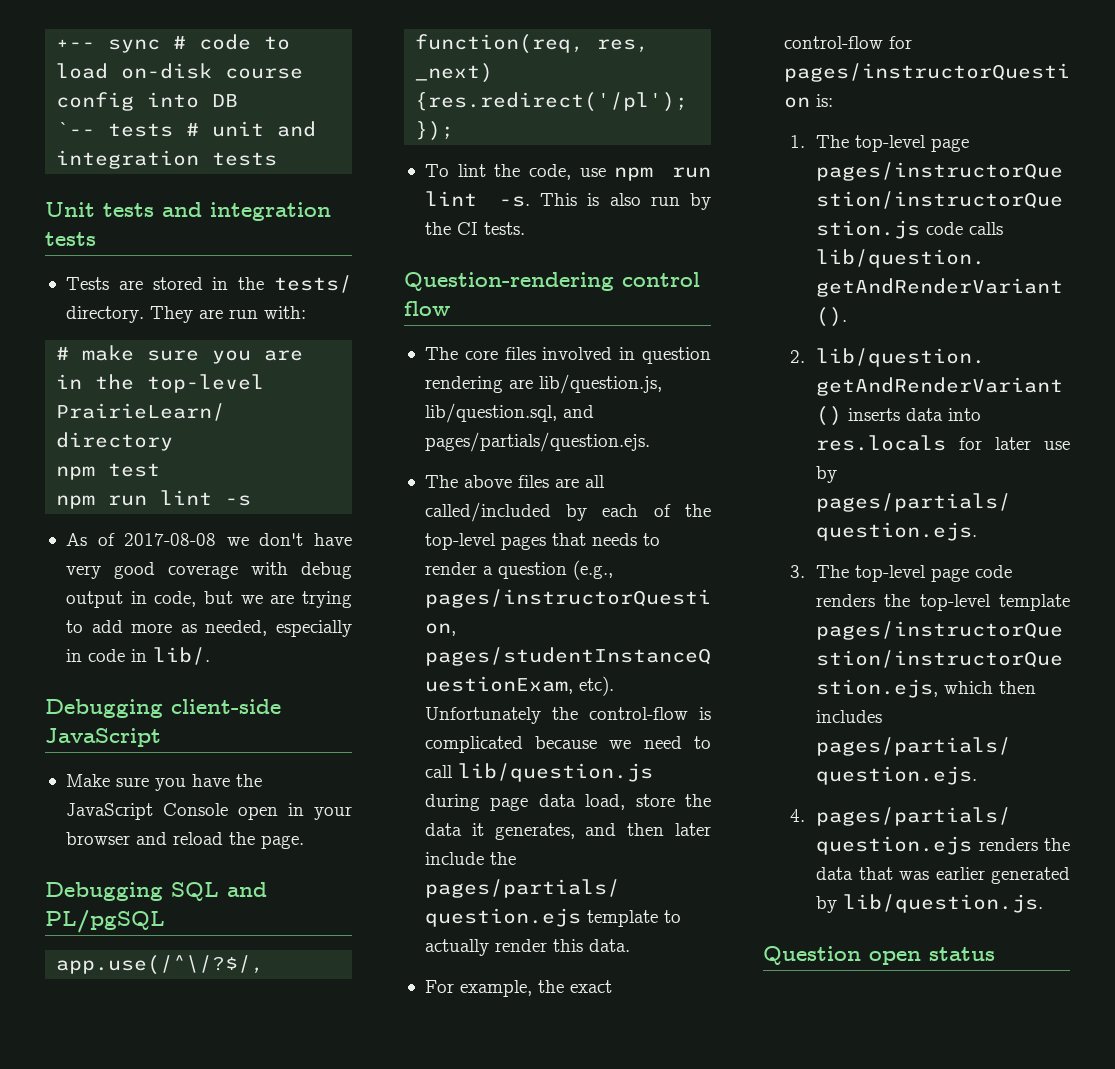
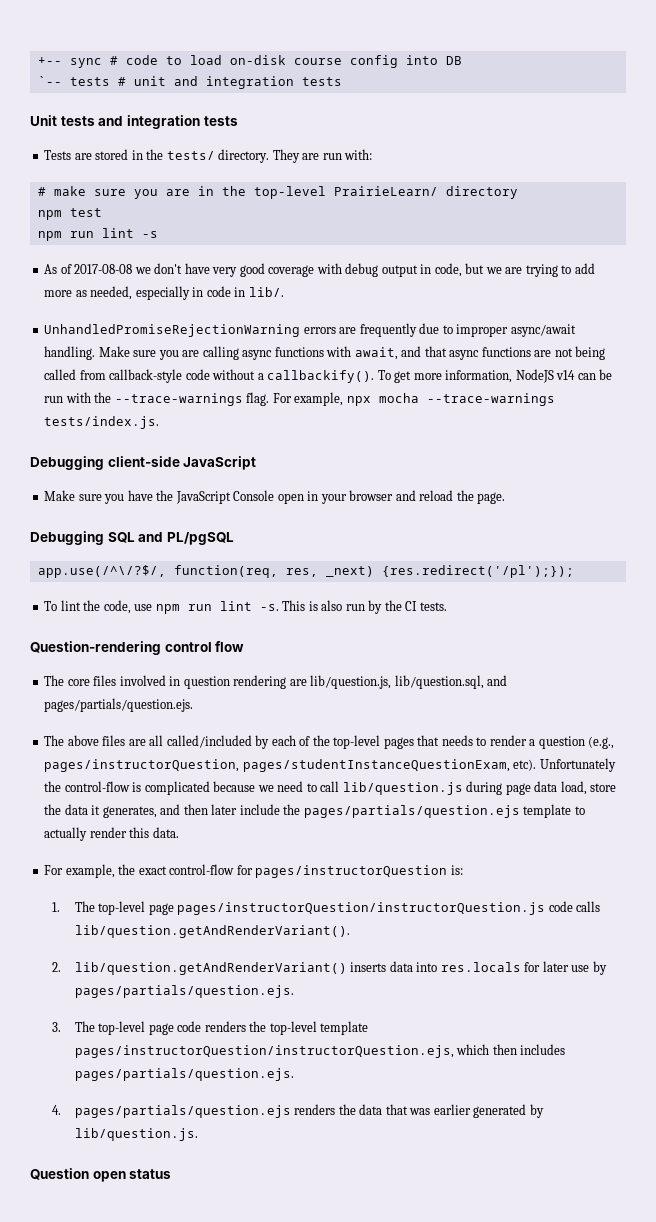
+ UnhandledPromiseRejectionWarning errors are frequently due to improper async/await handling. Make sure you are calling async functions with await, and that async functions are not being called from callback-style code without a callbackify(). To get more information, NodeJS v14 can be run with the --trace-warnings flag. For example, npx mocha --trace-warnings tests/index.js.

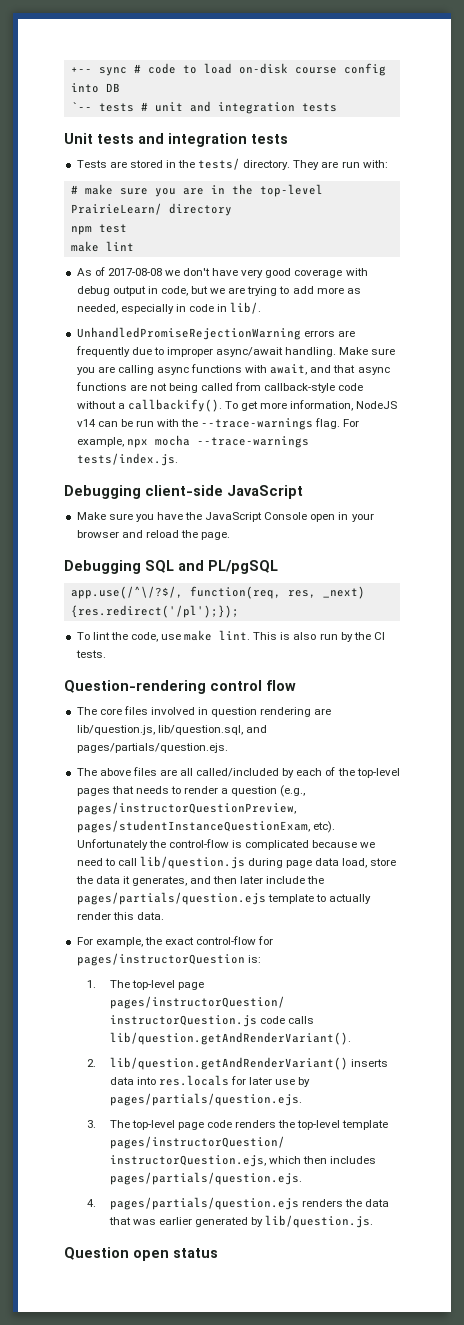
- npm run lint -s
+ make lint
- To lint the code, use npm run lint -s.
+ To lint the code, use make lint.
- The above files are all called/included by each of the top-level pages that needs to render a question (e.g., pages/instructorQuestion, pages/studentInstanceQuestionExam, etc).
+ The above files are all called/included by each of the top-level pages that needs to render a question (e.g., pages/instructorQuestionPreview, pages/studentInstanceQuestionExam, etc).

